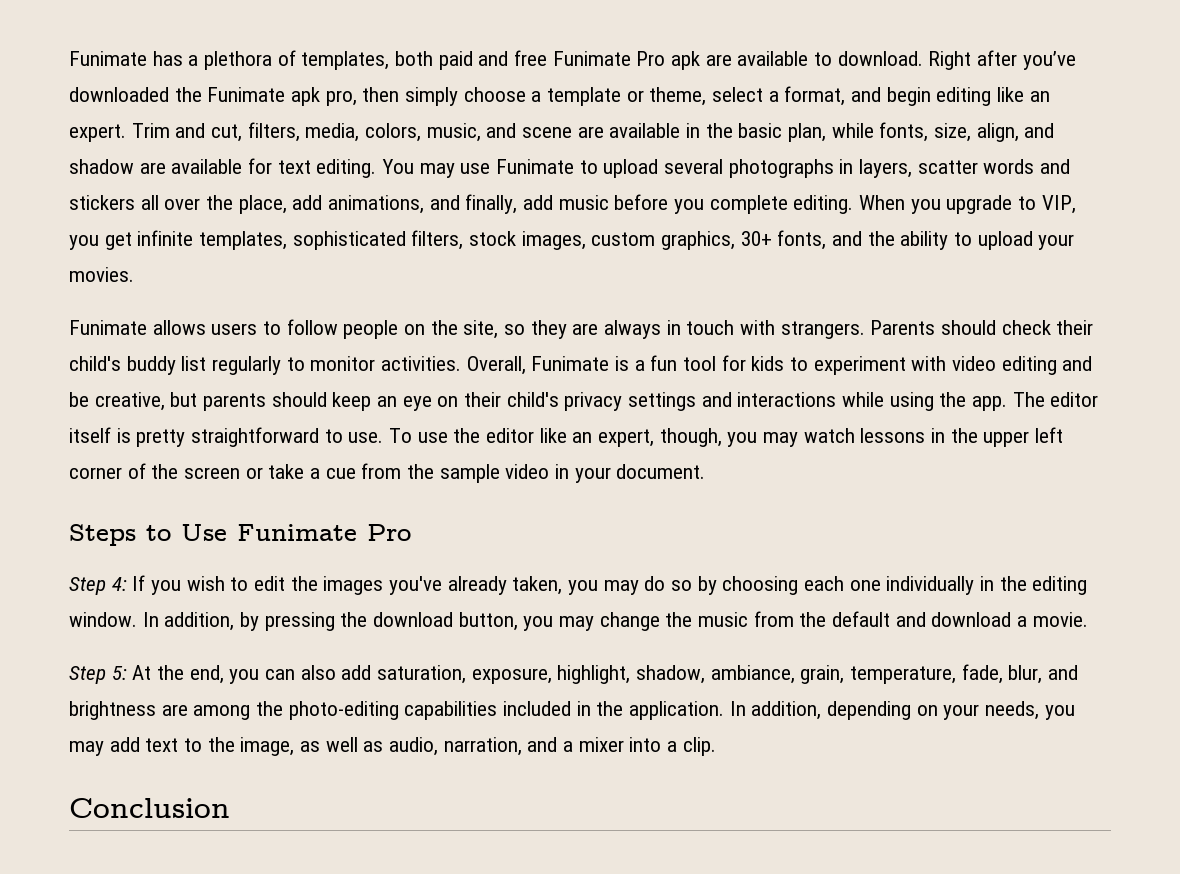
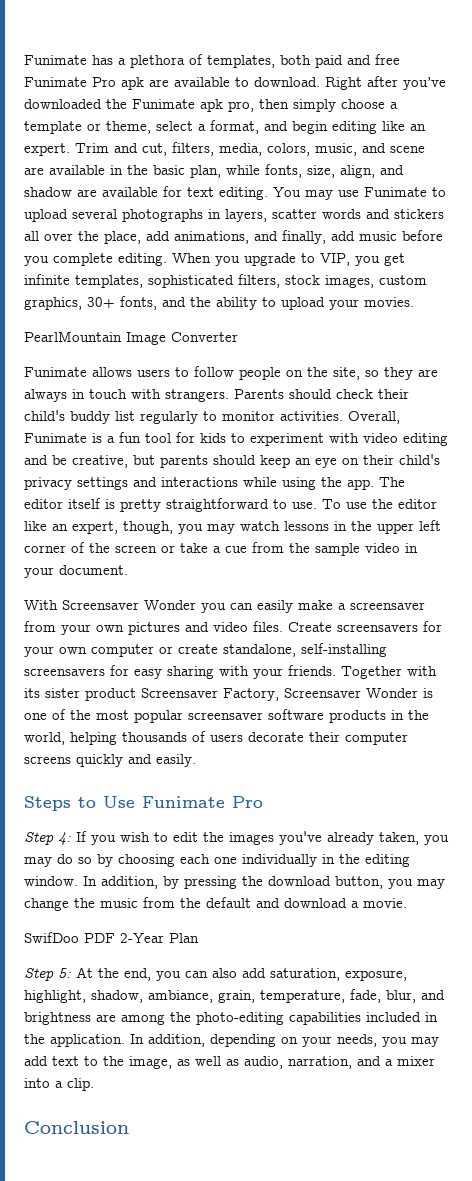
+ PearlMountain Image Converter
+ With Screensaver Wonder you can easily make a screensaver from your own pictures and video files. Create screensavers for your own computer or create standalone, self-installing screensavers for easy sharing with your friends. Together with its sister product Screensaver Factory, Screensaver Wonder is one of the most popular screensaver software products in the world, helping thousands of users decorate their computer screens quickly and easily.
+ SwifDoo PDF 2-Year Plan

